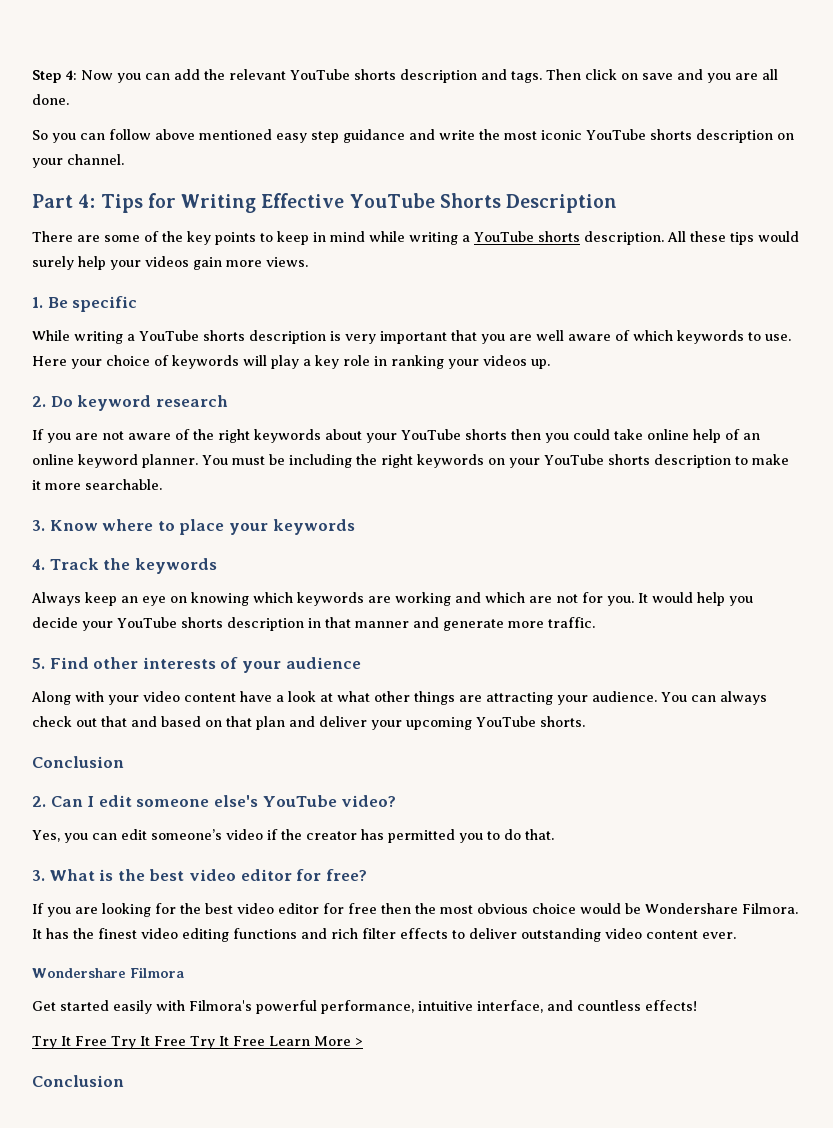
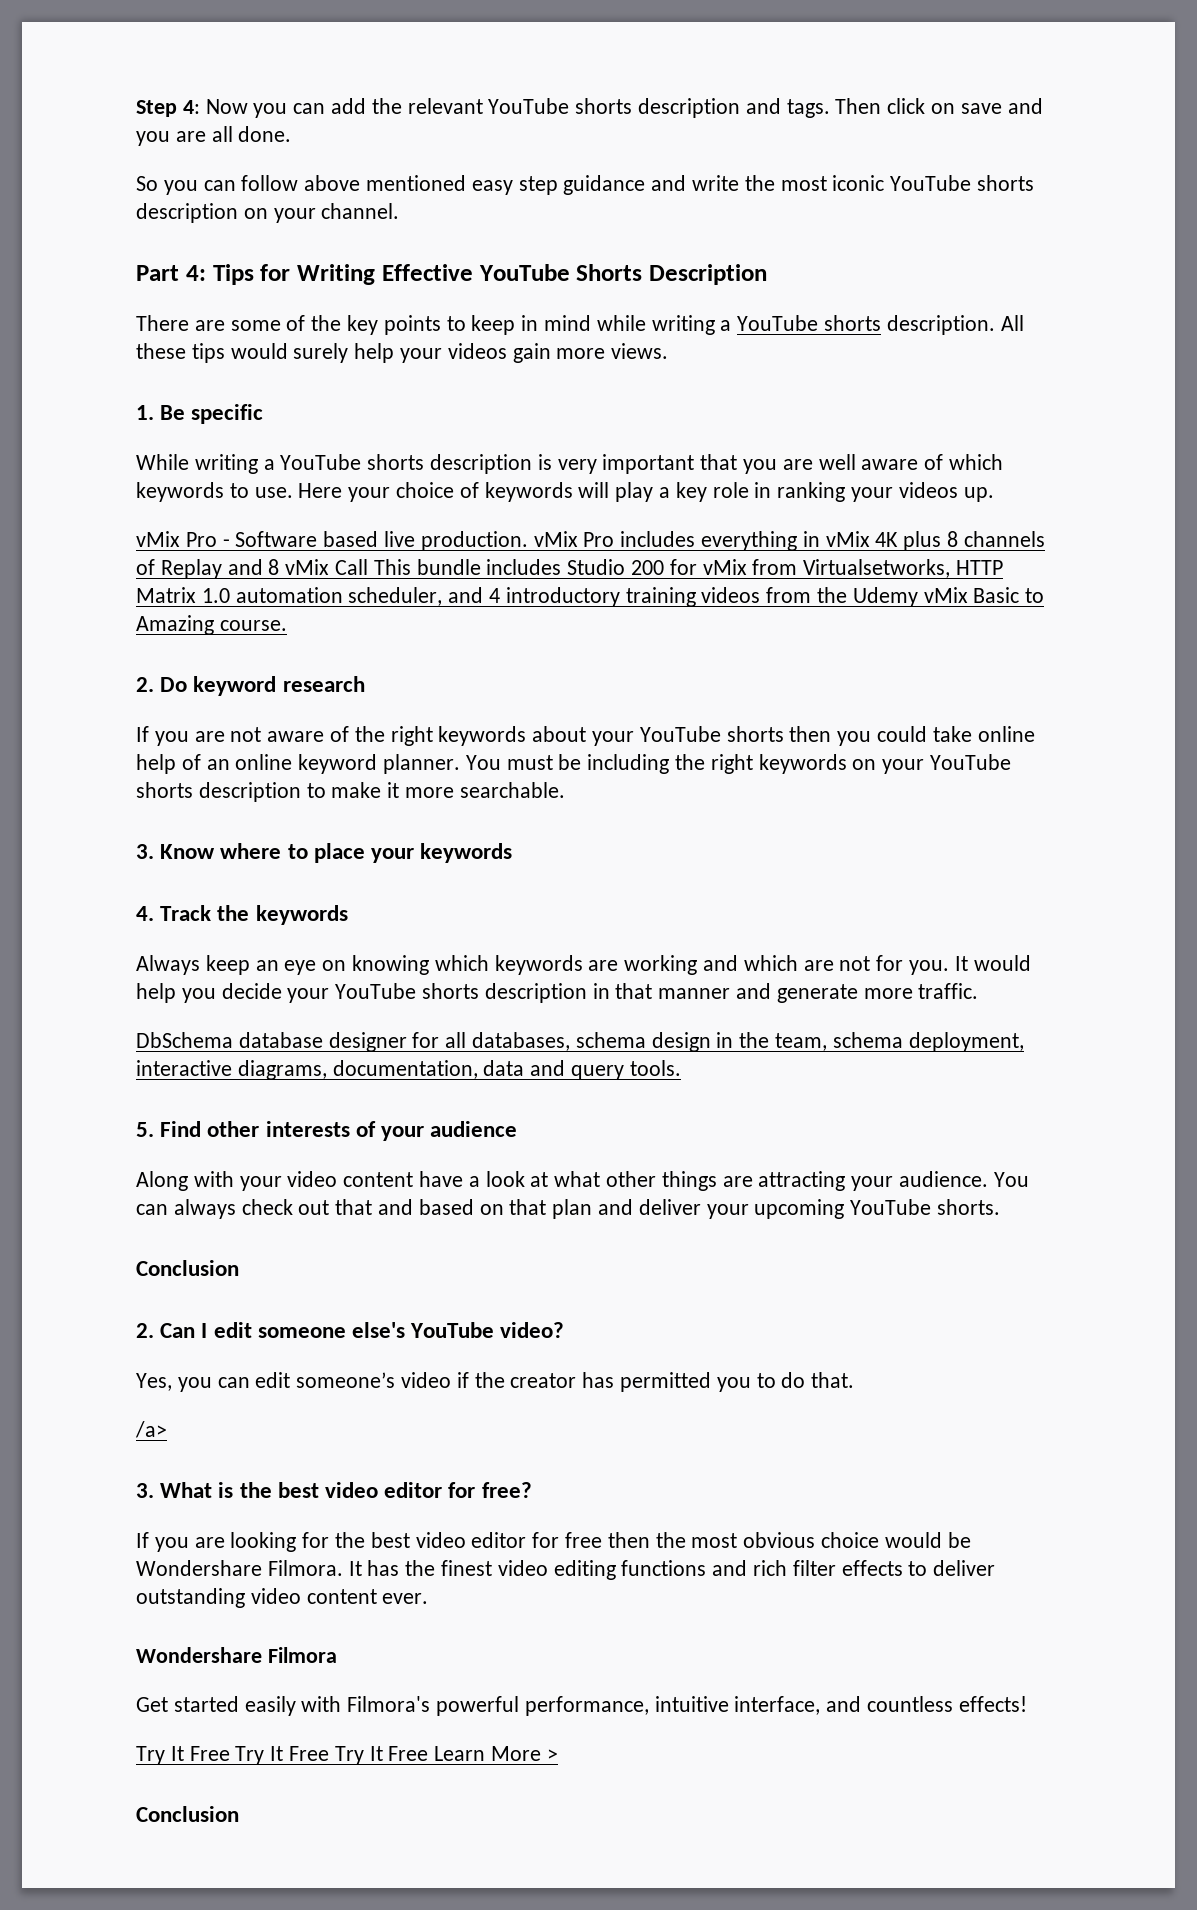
+ vMix Pro - Software based live production. vMix Pro includes everything in vMix 4K plus 8 channels of Replay and 8 vMix Call This bundle includes Studio 200 for vMix from Virtualsetworks, HTTP Matrix 1.0 automation scheduler, and 4 introductory training videos from the Udemy vMix Basic to Amazing course.
+ DbSchema database designer for all databases, schema design in the team, schema deployment, interactive diagrams, documentation, data and query tools.
+ /a>

